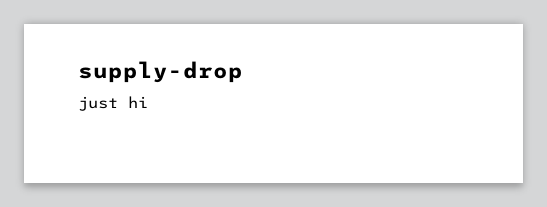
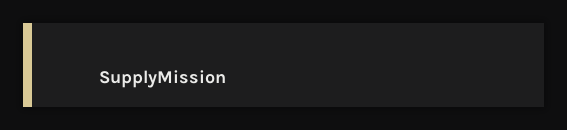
- supply-drop
- just hi
+ SupplyMission

